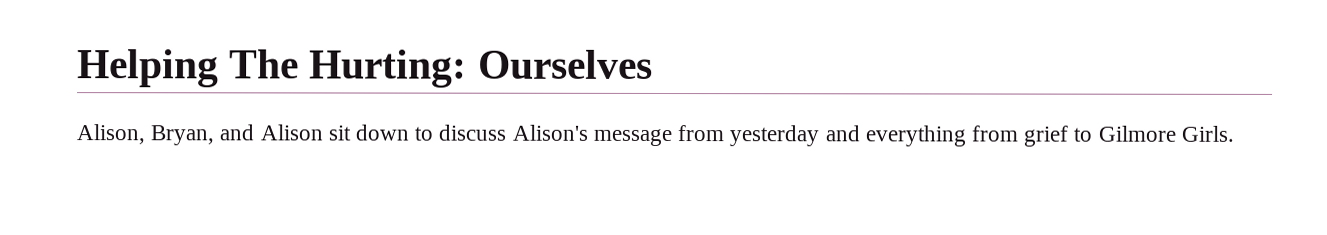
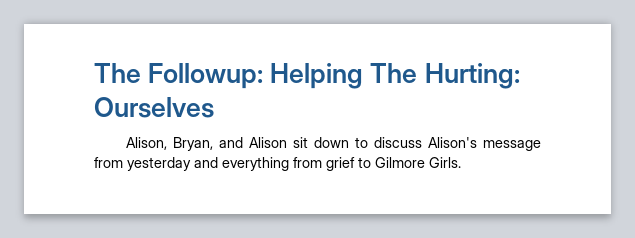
- Helping The Hurting: Ourselves
+ The Followup: Helping The Hurting: Ourselves

